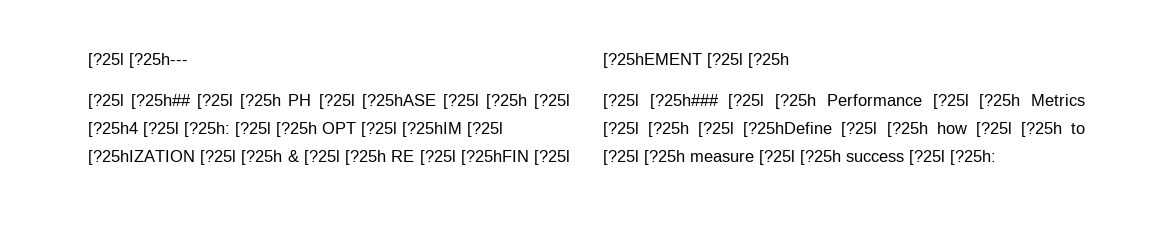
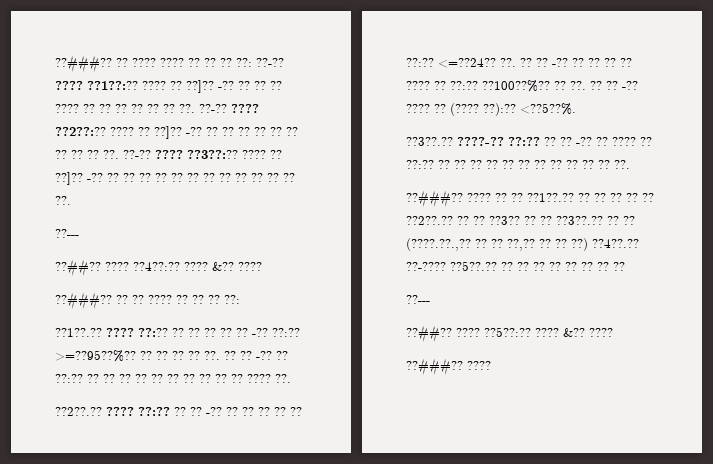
- [?25l [?25h---
- [?25l [?25h## [?25l [?25h PH [?25l [?25hASE [?25l [?25h [?25l [?25h4 [?25l [?25h: [?25l [?25h OPT [?25l [?25hIM [?25l [?25hIZATION [?25l [?25h & [?25l [?25h RE [?25l [?25hFIN [?25l [?25hEMENT [?25l [?25h
- [?25l [?25h### [?25l [?25h Performance [?25l [?25h Metrics [?25l [?25h [?25l [?25hDefine [?25l [?25h how [?25l [?25h to [?25l [?25h measure [?25l [?25h success [?25l [?25h:
+ ??###?? ?? ???? ???? ?? ?? ?? ??: ??-?? ???? ??1??:?? ???? ?? ??]?? -?? ?? ?? ?? ???? ?? ?? ?? ?? ?? ?? ??. ??-?? ???? ??2??:?? ???? ?? ??]?? -?? ?? ?? ?? ?? ?? ?? ?? ?? ?? ??. ??-?? ???? ??3??:?? ???? ?? ??]?? -?? ?? ?? ?? ?? ?? ?? ?? ?? ?? ?? ?? ?? ??.
+ ??---
+ ??##?? ???? ??4??:?? ???? &?? ????
+ ??###?? ?? ?? ???? ?? ?? ?? ??:
+ ??1??.?? ???? ??:?? ?? ?? ?? ?? ?? -?? ??:?? >=??95??%?? ?? ?? ?? ?? ??. ?? ?? -?? ?? ??:?? ?? ?? ?? ?? ?? ?? ?? ?? ?? ?? ???? ??.
+ ??2??.?? ???? ??:?? ?? ?? -?? ?? ?? ?? ?? ?? ??:?? <=??24?? ??. ?? ?? -?? ?? ?? ?? ?? ???? ?? ??:?? ??100??%?? ?? ??. ?? ?? -?? ???? ?? (???? ??):?? <??5??%.
+ ??3??.?? ????-?? ??:?? ?? ?? -?? ?? ???? ?? ??:?? ?? ?? ?? ?? ?? ?? ?? ?? ?? ?? ?? ??.
+ ??###?? ???? ?? ?? ??1??.?? ?? ?? ?? ?? ?? ??2??.?? ?? ?? ??3?? ?? ?? ??3??.?? ?? ?? (????.??.,?? ?? ?? ??,?? ?? ?? ??) ??4??.?? ??-???? ??5??.?? ?? ?? ?? ?? ?? ?? ?? ??
+ ??---
+ ??##?? ???? ??5??:?? ???? &?? ????
+ ??###?? ????

